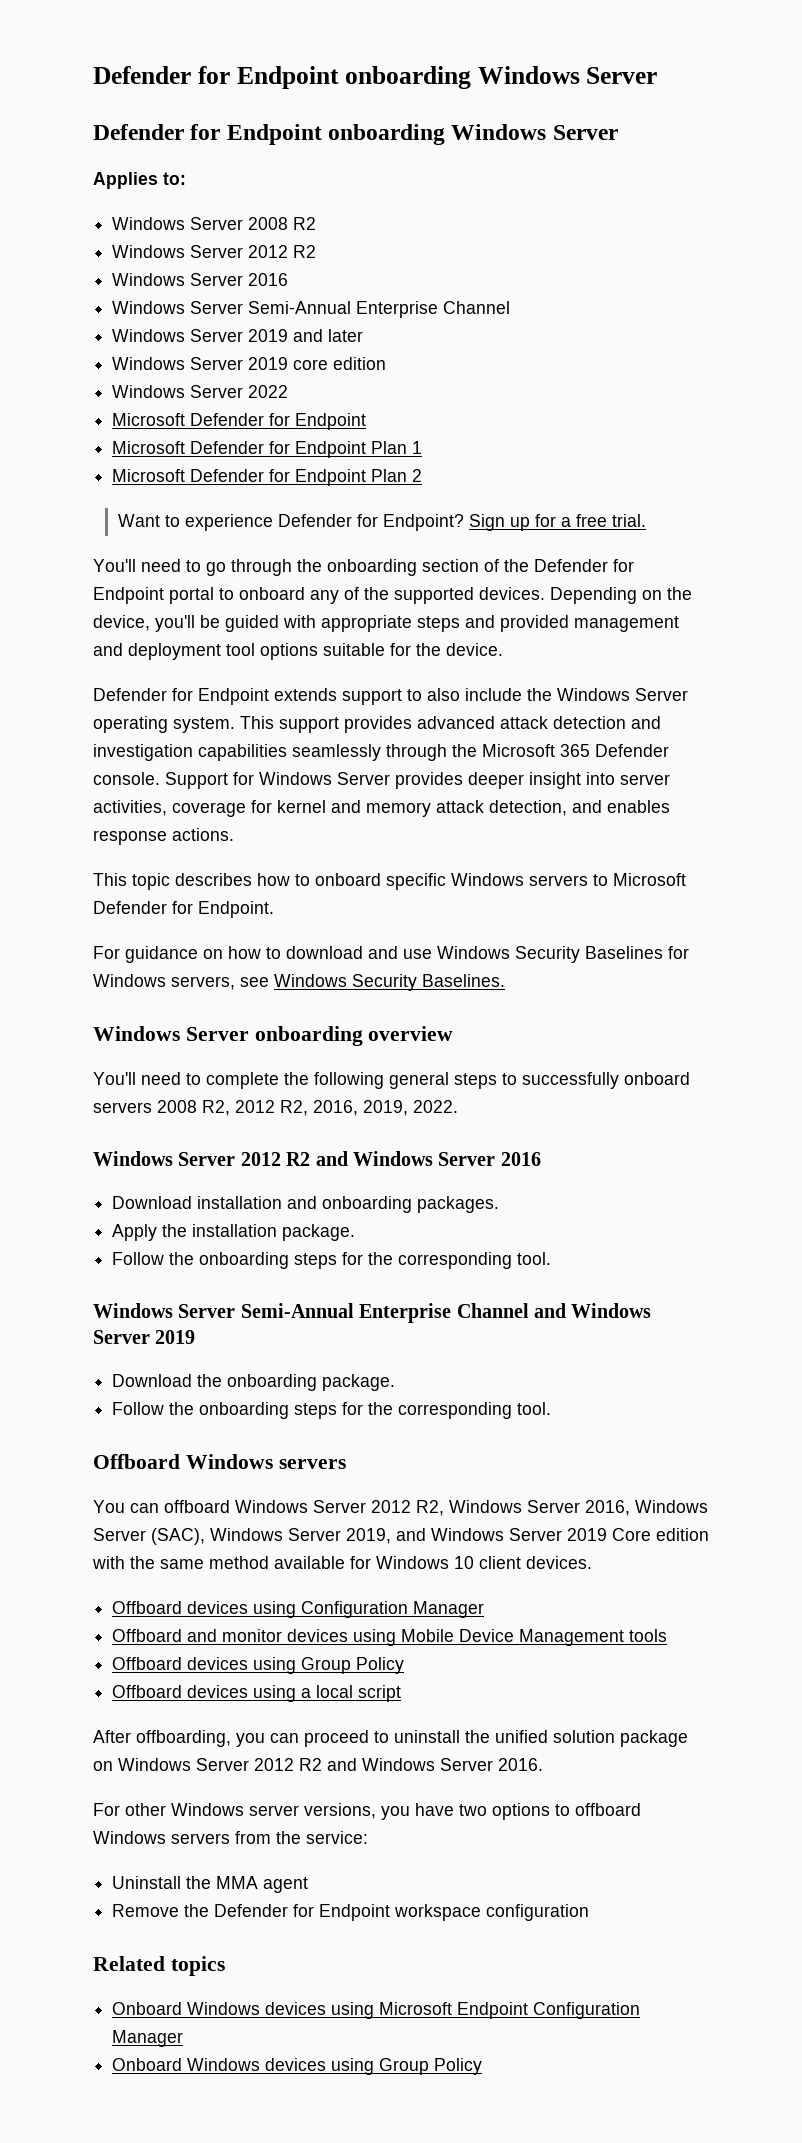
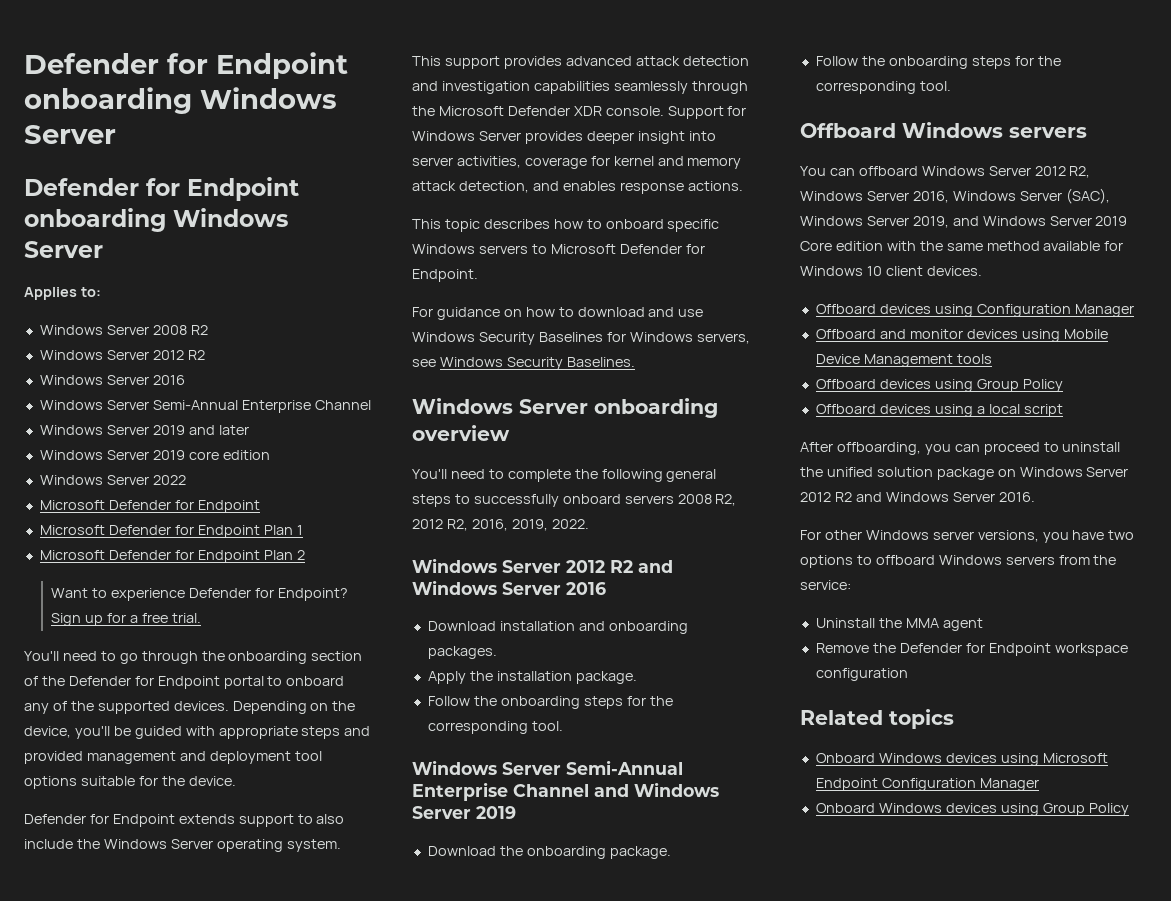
- This support provides advanced attack detection and investigation capabilities seamlessly through the Microsoft 365 Defender console.
+ This support provides advanced attack detection and investigation capabilities seamlessly through the Microsoft Defender XDR console.

